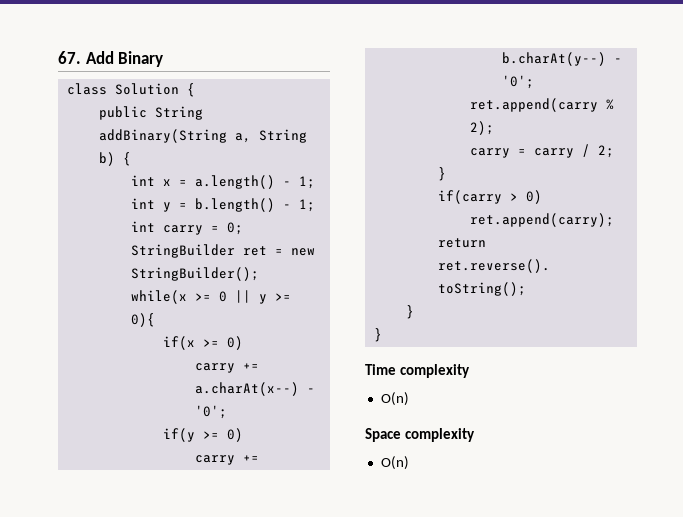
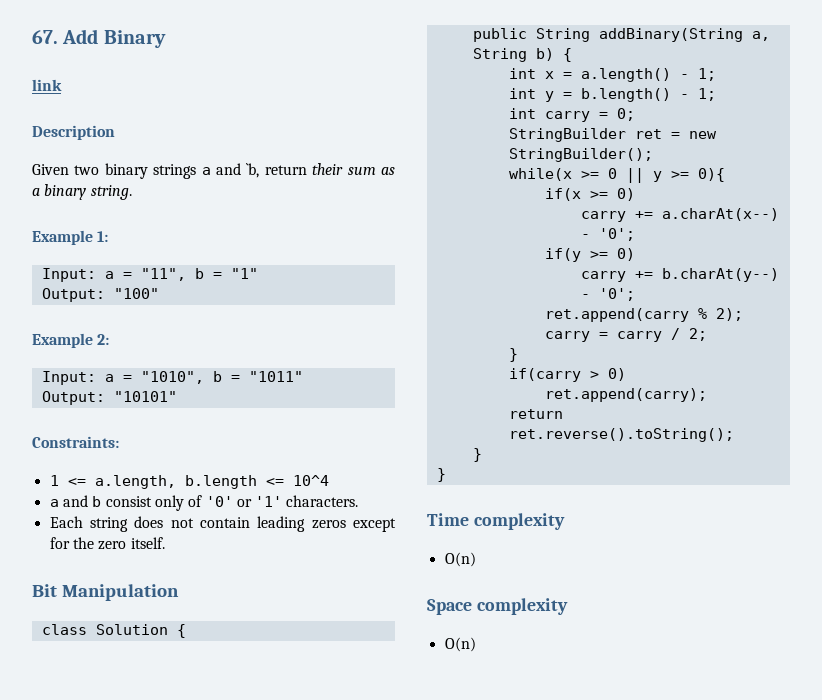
+ link
+ Description
+ Given two binary strings a and `b, return their sum as a binary string.
+ Example 1:
+ Input: a = "11", b = "1"
+ Output: "100"
+ Example 2:
+ Input: a = "1010", b = "1011"
+ Output: "10101"
+ Constraints:
+ 1 <= a.length, b.length <= 10^4
+ a and b consist only of '0' or '1' characters.
+ Each string does not contain leading zeros except for the zero itself.
+ Bit Manipulation

